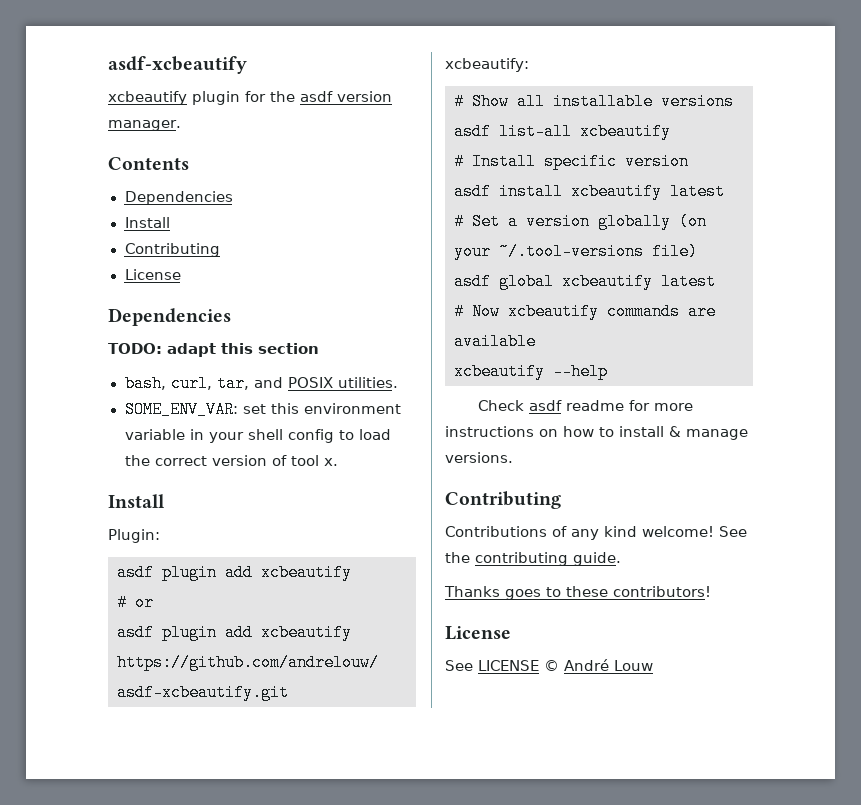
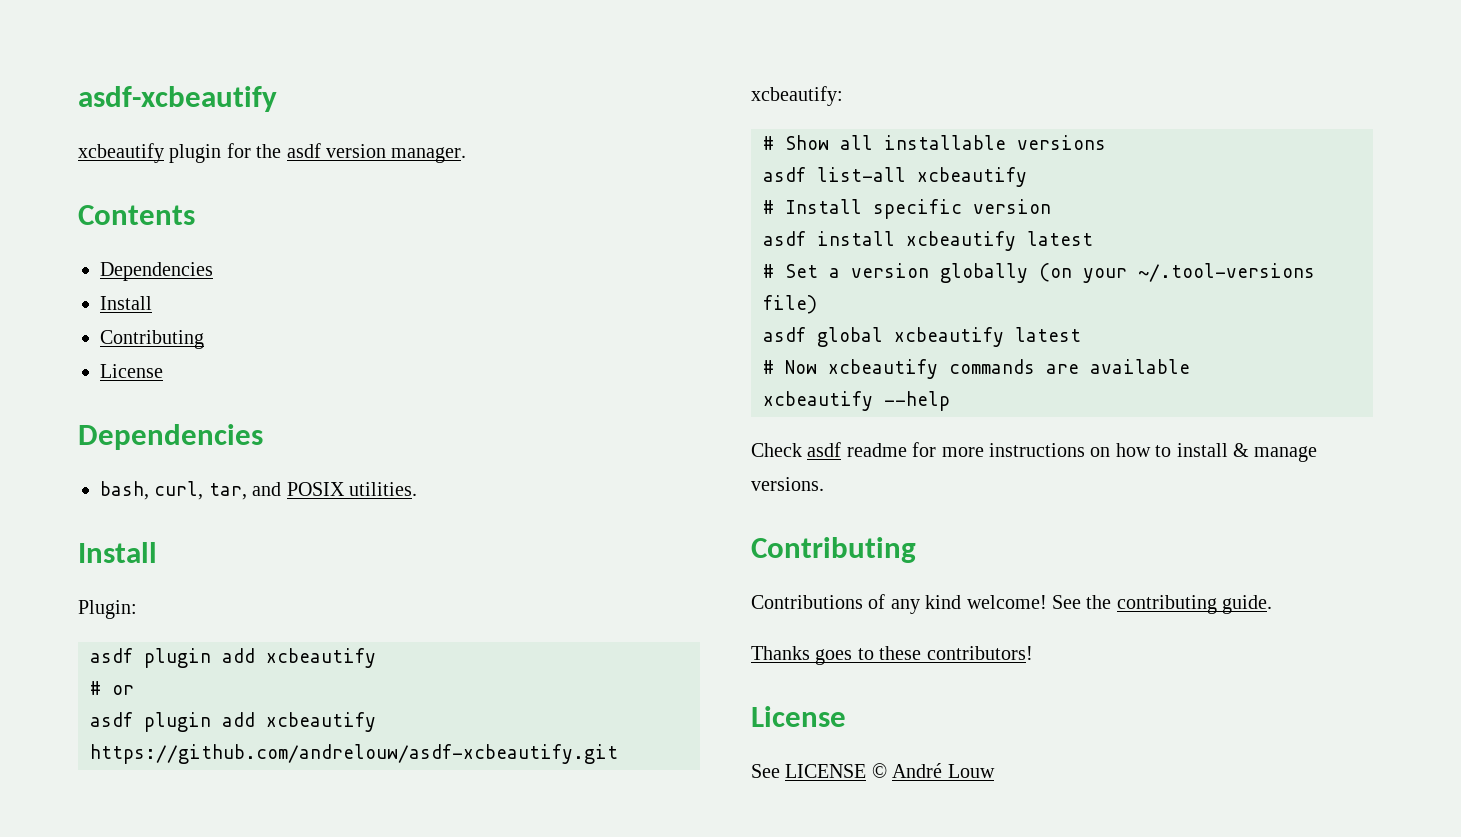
- TODO: adapt this section
- SOME_ENV_VAR: set this environment variable in your shell config to load the correct version of tool x.

